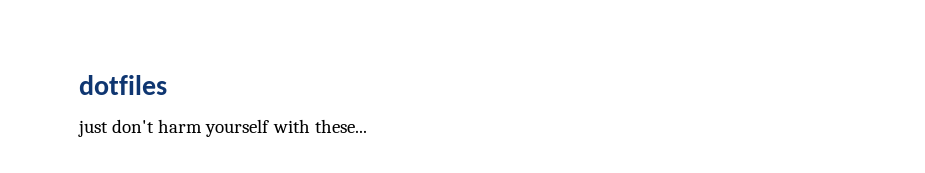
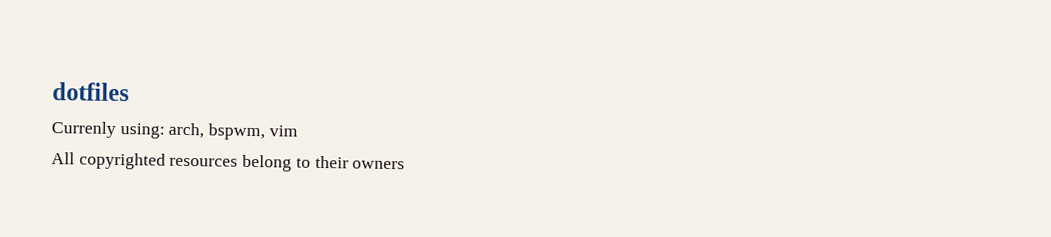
- just don't harm yourself with these...
+ Currenly using: arch, bspwm, vim
+ All copyrighted resources belong to their owners

